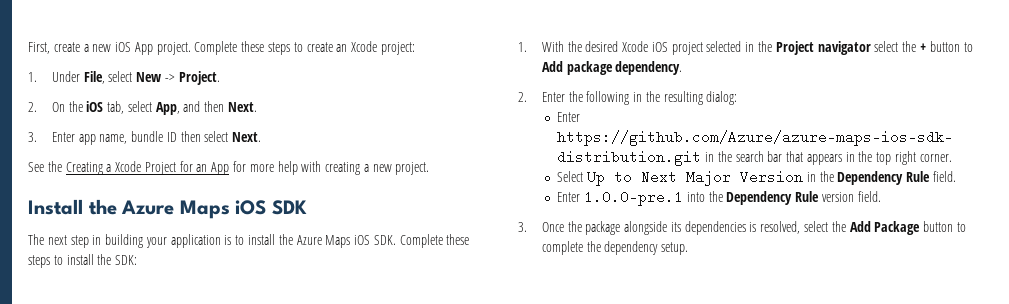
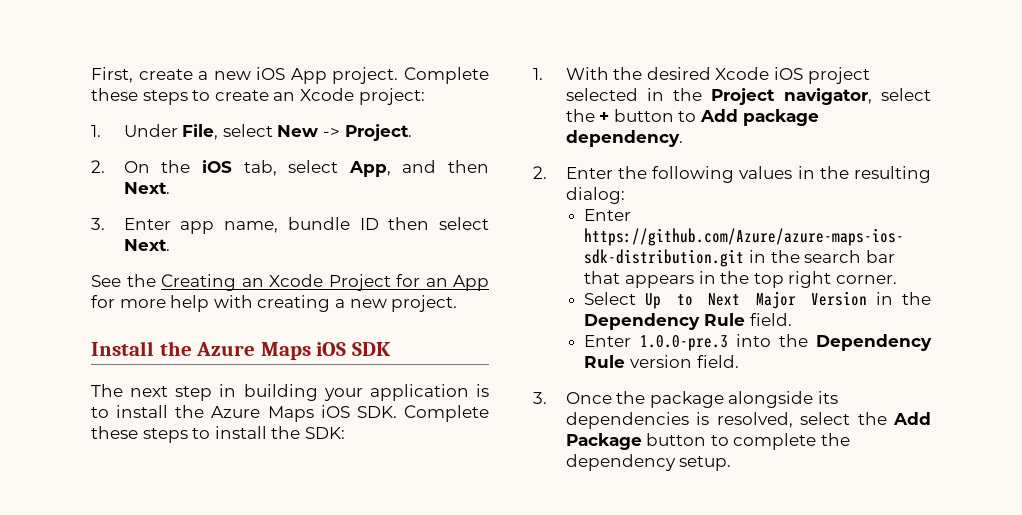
- See the Creating a Xcode Project for an App for more help with creating a new project.
+ See the Creating an Xcode Project for an App for more help with creating a new project.
- 1. With the desired Xcode iOS project selected in the Project navigator select the + button to Add package dependency.
+ 1. With the desired Xcode iOS project selected in the Project navigator, select the + button to Add package dependency.
- 2. Enter the following in the resulting dialog:
+ 2. Enter the following values in the resulting dialog:
- Enter 1.0.0-pre.1 into the Dependency Rule version field.
+ Enter 1.0.0-pre.3 into the Dependency Rule version field.

